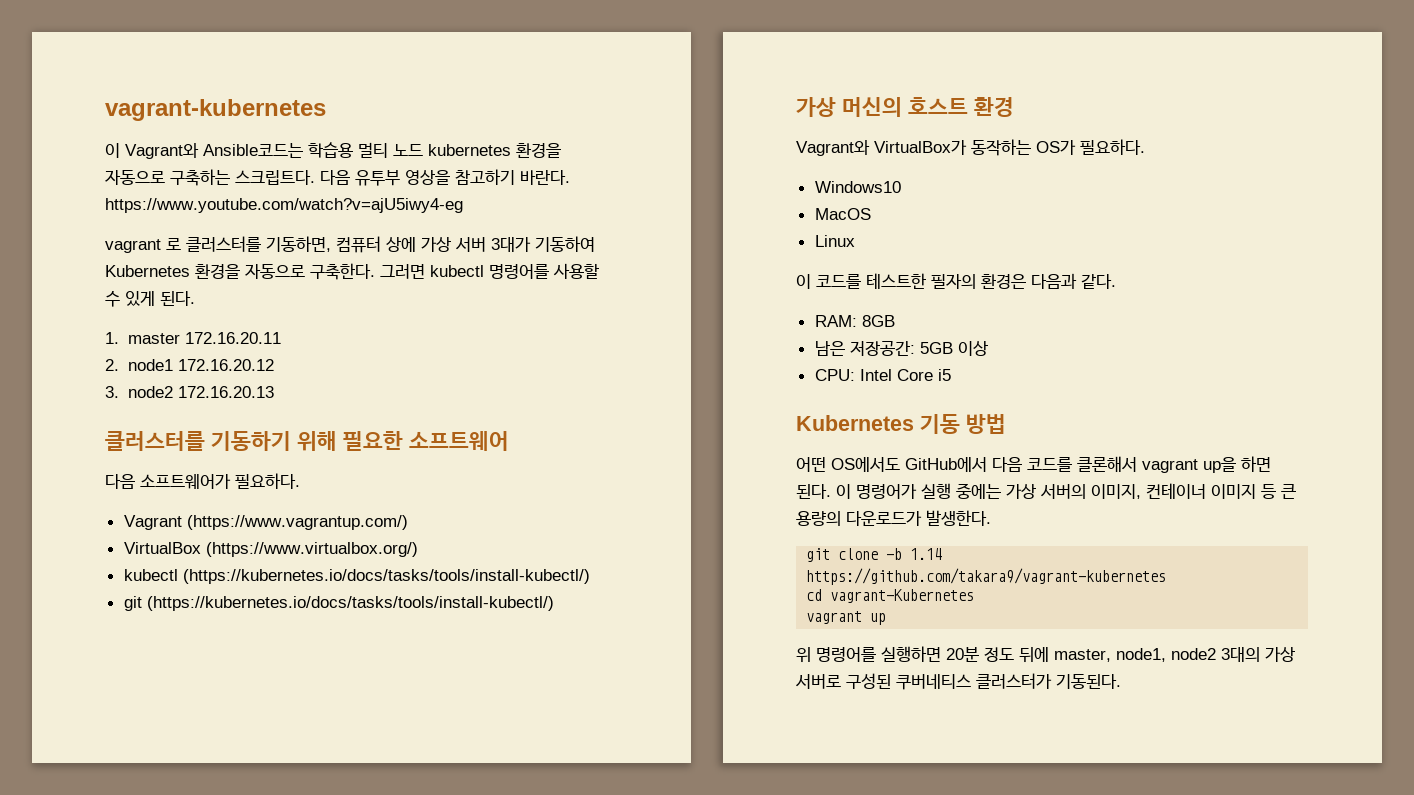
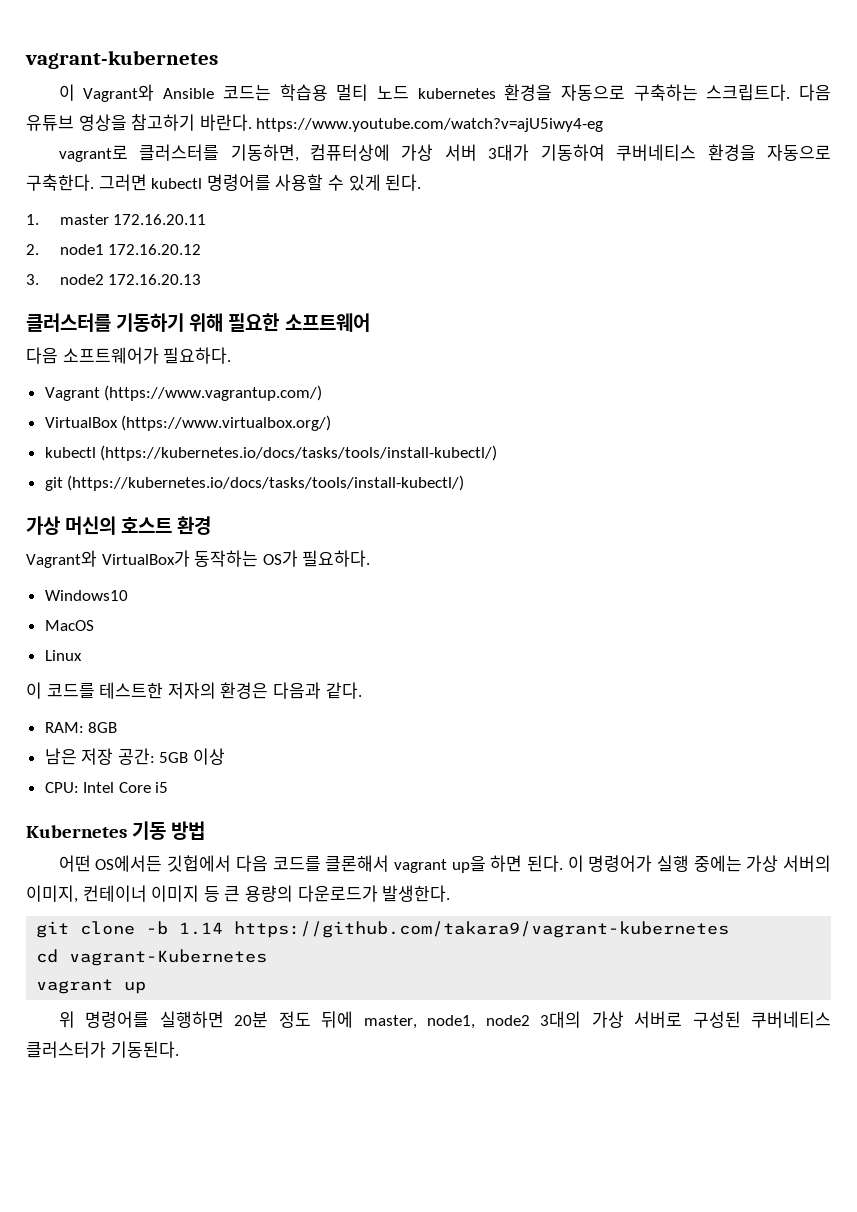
- 이 Vagrant와 Ansible코드는 학습용 멀티 노드 kubernetes 환경을 자동으로 구축하는 스크립트다.
+ 이 Vagrant와 Ansible 코드는 학습용 멀티 노드 kubernetes 환경을 자동으로 구축하는 스크립트다.
- 다음 유투부 영상을 참고하기 바란다. https://www.youtube.com/watch?v=ajU5iwy4-eg
+ 다음 유튜브 영상을 참고하기 바란다. https://www.youtube.com/watch?v=ajU5iwy4-eg
- vagrant 로 클러스터를 기동하면, 컴퓨터 상에 가상 서버 3대가 기동하여 Kubernetes 환경을 자동으로 구축한다.
+ vagrant로 클러스터를 기동하면, 컴퓨터상에 가상 서버 3대가 기동하여 쿠버네티스 환경을 자동으로 구축한다.
- 이 코드를 테스트한 필자의 환경은 다음과 같다.
+ 이 코드를 테스트한 저자의 환경은 다음과 같다.
- 남은 저장공간: 5GB 이상
+ 남은 저장 공간: 5GB 이상
- 어떤 OS에서도 GitHub에서 다음 코드를 클론해서 vagrant up을 하면 된다.
+ 어떤 OS에서든 깃헙에서 다음 코드를 클론해서 vagrant up을 하면 된다.

